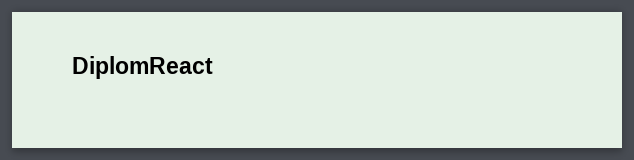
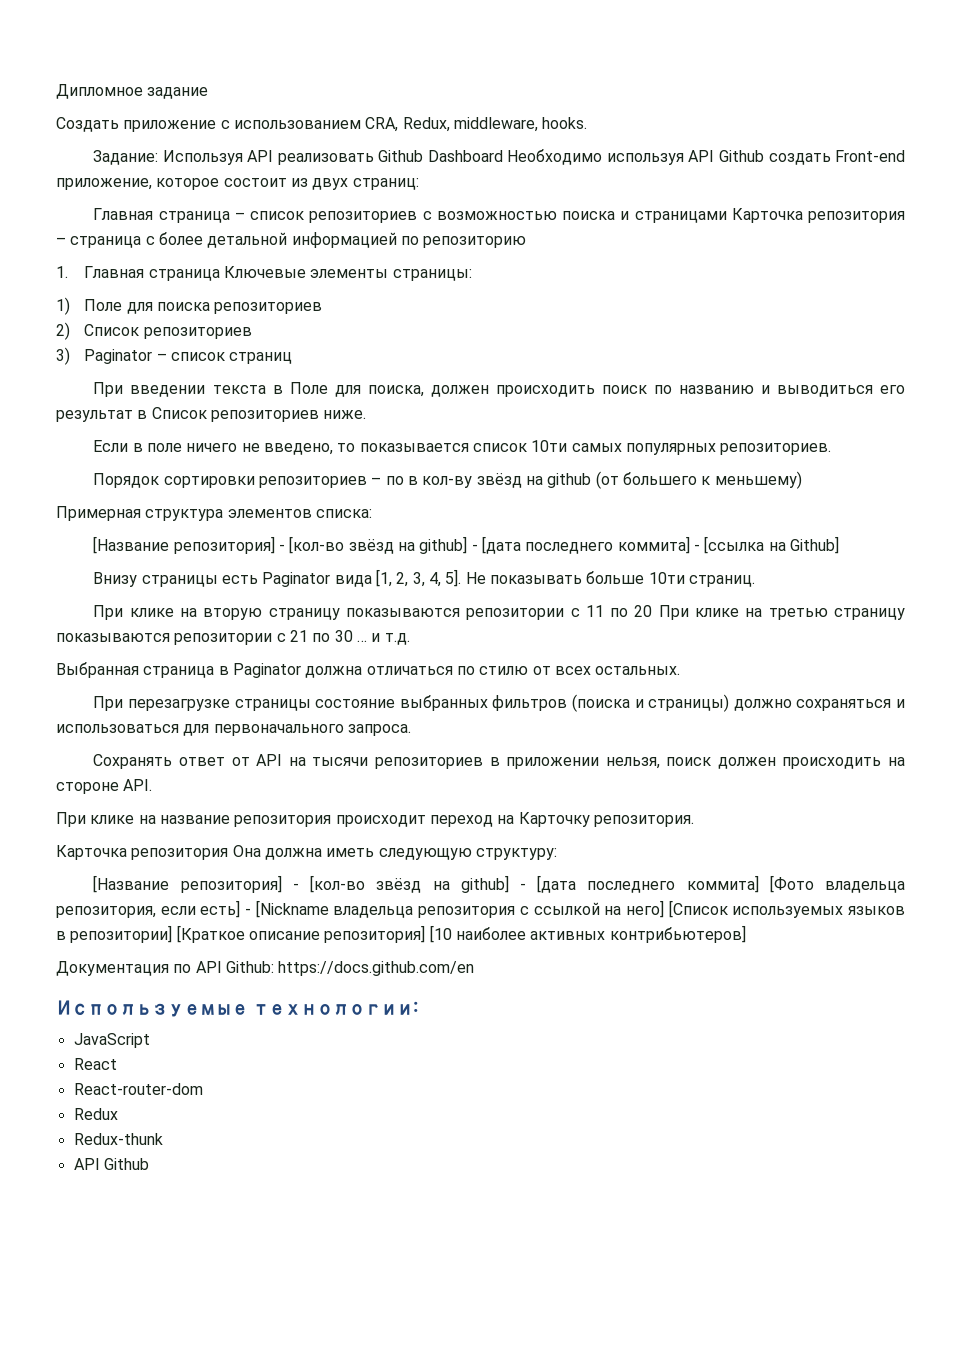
- DiplomReact
+ Дипломное задание
+ Создать приложение с использованием CRA, Redux, middleware, hooks.
+ Задание: Используя API реализовать Github Dashboard Необходимо используя API Github создать Front-end приложение, которое состоит из двух страниц:
+ Главная страница – список репозиториев с возможностью поиска и страницами Карточка репозитория – страница с более детальной информацией по репозиторию
+ 1. Главная страница Ключевые элементы страницы:
+ 1) Поле для поиска репозиториев
+ 2) Список репозиториев
+ 3) Paginator – список страниц
+ При введении текста в Поле для поиска, должен происходить поиск по названию и выводиться его результат в Список репозиториев ниже.
+ Если в поле ничего не введено, то показывается список 10ти самых популярных репозиториев.
+ Порядок сортировки репозиториев – по в кол-ву звёзд на github (от большего к меньшему)
+ Примерная структура элементов списка:
+ [Название репозитория] - [кол-во звёзд на github] - [дата последнего коммита] - [ссылка на Github]
+ Внизу страницы есть Paginator вида [1, 2, 3, 4, 5]. Не показывать больше 10ти страниц.
+ При клике на вторую страницу показываются репозитории с 11 по 20 При клике на третью страницу показываются репозитории с 21 по 30 … и т.д.
+ Выбранная страница в Paginator должна отличаться по стилю от всех остальных.
+ При перезагрузке страницы состояние выбранных фильтров (поиска и страницы) должно сохраняться и использоваться для первоначального запроса.
+ Сохранять ответ от API на тысячи репозиториев в приложении нельзя, поиск должен происходить на стороне API.
+ При клике на название репозитория происходит переход на Карточку репозитория.
+ Карточка репозитория Она должна иметь следующую структуру:
+ [Название репозитория] - [кол-во звёзд на github] - [дата последнего коммита] [Фото владельца репозитория, если есть] - [Nickname владельца репозитория с ссылкой на него] [Список используемых языков в репозитории] [Краткое описание репозитория] [10 наиболее активных контрибьютеров]
+ Документация по API Github: https://docs.github.com/en
+ Используемые технологии:
+ JavaScript
+ React
+ React-router-dom
+ Redux
+ Redux-thunk
+ API Github

